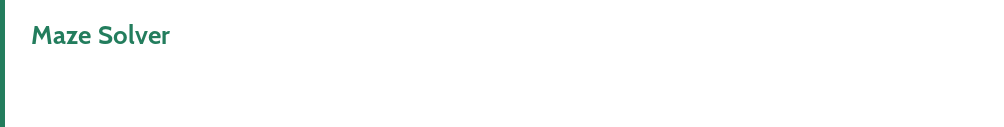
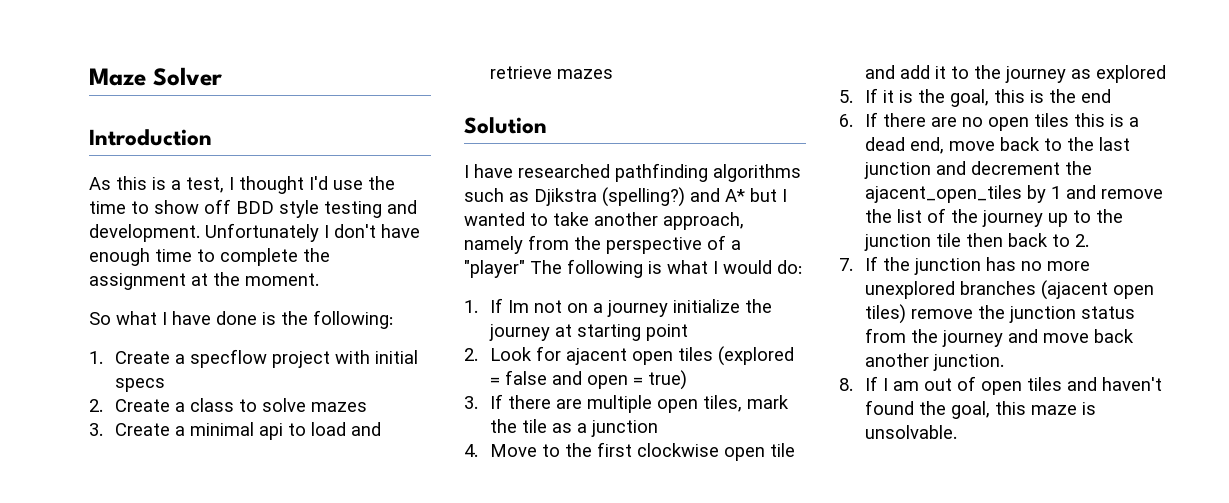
+ Introduction
+ As this is a test, I thought I'd use the time to show off BDD style testing and development. Unfortunately I don't have enough time to complete the assignment at the moment.
+ So what I have done is the following:
+ 1. Create a specflow project with initial specs
+ 2. Create a class to solve mazes
+ 3. Create a minimal api to load and retrieve mazes
+ Solution
+ I have researched pathfinding algorithms such as Djikstra (spelling?) and A* but I wanted to take another approach, namely from the perspective of a "player" The following is what I would do:
+ 1. If Im not on a journey initialize the journey at starting point
+ 2. Look for ajacent open tiles (explored = false and open = true)
+ 3. If there are multiple open tiles, mark the tile as a junction
+ 4. Move to the first clockwise open tile and add it to the journey as explored
+ 5. If it is the goal, this is the end
+ 6. If there are no open tiles this is a dead end, move back to the last junction and decrement the ajacent_open_tiles by 1 and remove the list of the journey up to the junction tile then back to 2.
+ 7. If the junction has no more unexplored branches (ajacent open tiles) remove the junction status from the journey and move back another junction.
+ 8. If I am out of open tiles and haven't found the goal, this maze is unsolvable.

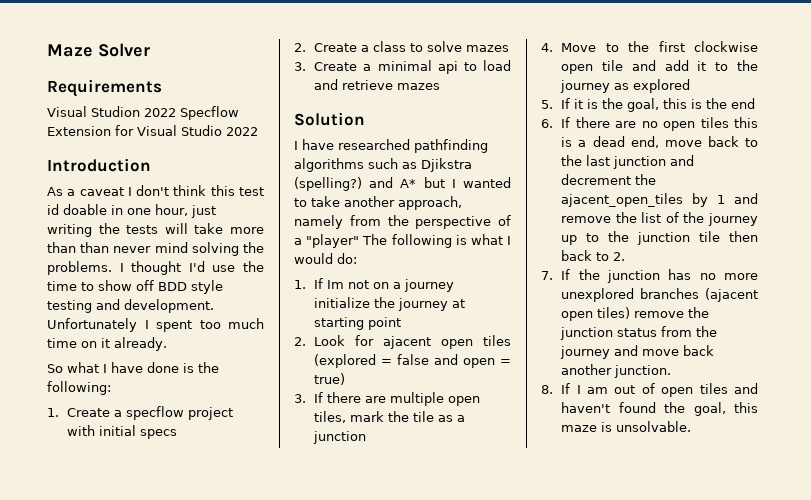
+ Requirements
+ Visual Studion 2022 Specflow Extension for Visual Studio 2022
  Introduction
- As this is a test, I thought I'd use the time to show off BDD style testing and development.
+ As a caveat I don't think this test id doable in one hour, just writing the tests will take more than than never mind solving the problems. I thought I'd use the time to show off BDD style testing and development.
- Unfortunately I don't have enough time to complete the assignment at the moment.
+ Unfortunately I spent too much time on it already.

